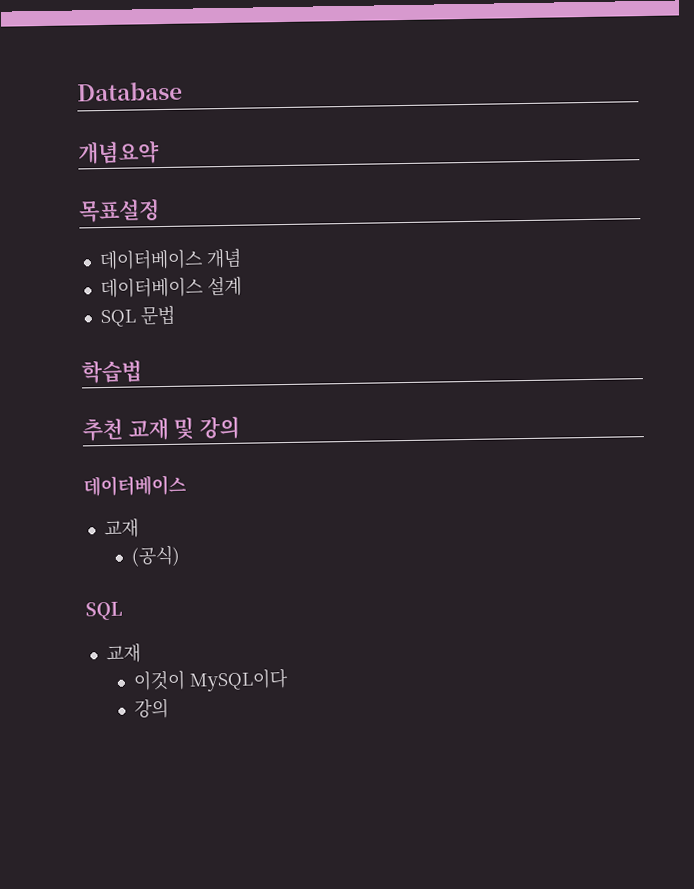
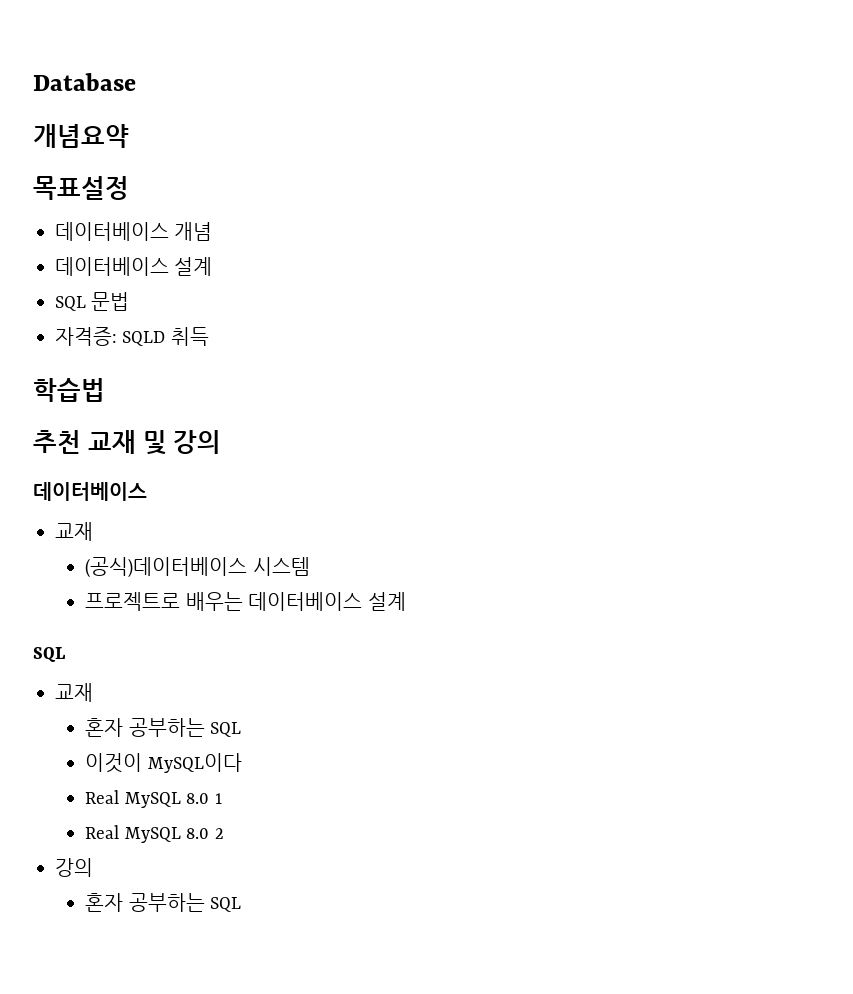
+ 자격증: SQLD 취득
- (공식)
+ (공식)데이터베이스 시스템
+ 프로젝트로 배우는 데이터베이스 설계
  SQL
  교재
+ 혼자 공부하는 SQL
  이것이 MySQL이다
+ Real MySQL 8.0 1
+ Real MySQL 8.0 2
  강의
+ 혼자 공부하는 SQL

